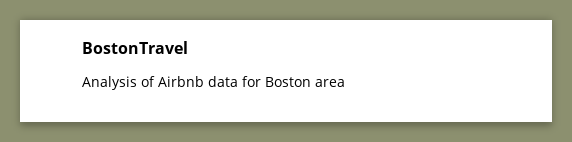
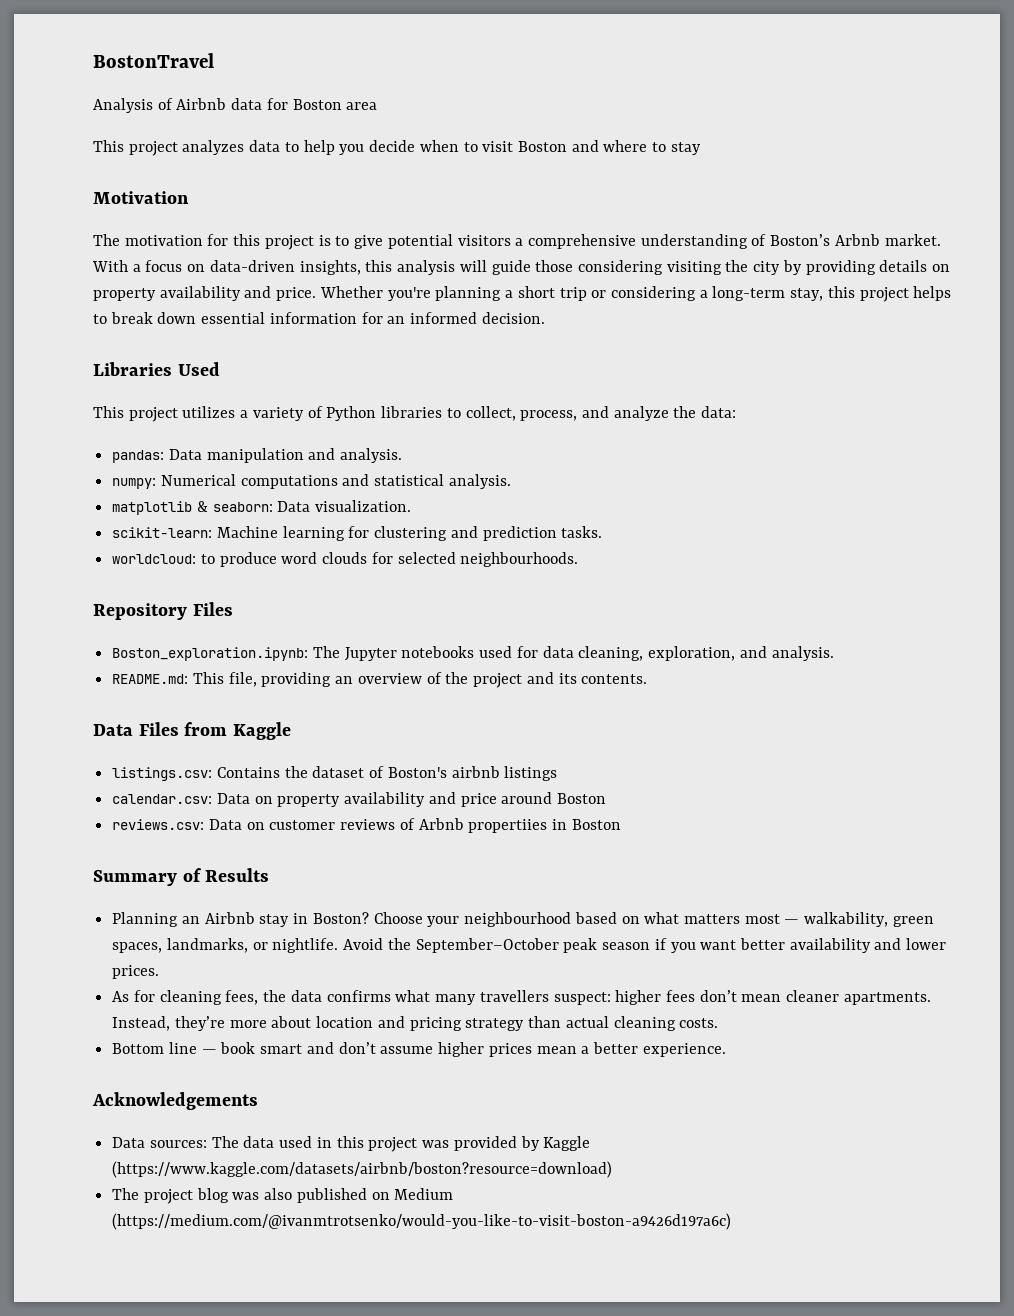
+ This project analyzes data to help you decide when to visit Boston and where to stay
+ Motivation
+ The motivation for this project is to give potential visitors a comprehensive understanding of Boston’s Arbnb market. With a focus on data-driven insights, this analysis will guide those considering visiting the city by providing details on property availability and price. Whether you're planning a short trip or considering a long-term stay, this project helps to break down essential information for an informed decision.
+ Libraries Used
+ This project utilizes a variety of Python libraries to collect, process, and analyze the data:
+ pandas: Data manipulation and analysis.
+ numpy: Numerical computations and statistical analysis.
+ matplotlib & seaborn: Data visualization.
+ scikit-learn: Machine learning for clustering and prediction tasks.
+ worldcloud: to produce word clouds for selected neighbourhoods.
+ Repository Files
+ Boston_exploration.ipynb: The Jupyter notebooks used for data cleaning, exploration, and analysis.
+ README.md: This file, providing an overview of the project and its contents.
+ Data Files from Kaggle
+ listings.csv: Contains the dataset of Boston's airbnb listings
+ calendar.csv: Data on property availability and price around Boston
+ reviews.csv: Data on customer reviews of Arbnb propertiies in Boston
+ Summary of Results
+ Planning an Airbnb stay in Boston? Choose your neighbourhood based on what matters most — walkability, green spaces, landmarks, or nightlife. Avoid the September–October peak season if you want better availability and lower prices.
+ As for cleaning fees, the data confirms what many travellers suspect: higher fees don’t mean cleaner apartments. Instead, they’re more about location and pricing strategy than actual cleaning costs.
+ Bottom line — book smart and don’t assume higher prices mean a better experience.
+ Acknowledgements
+ Data sources: The data used in this project was provided by Kaggle (https://www.kaggle.com/datasets/airbnb/boston?resource=download)
+ The project blog was also published on Medium (https://medium.com/@ivanmtrotsenko/would-you-like-to-visit-boston-a9426d197a6c)

